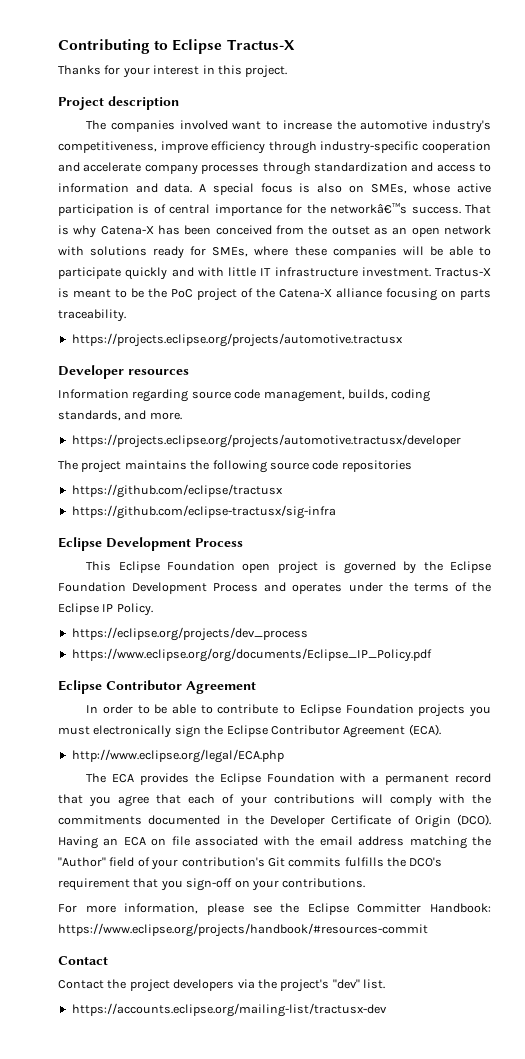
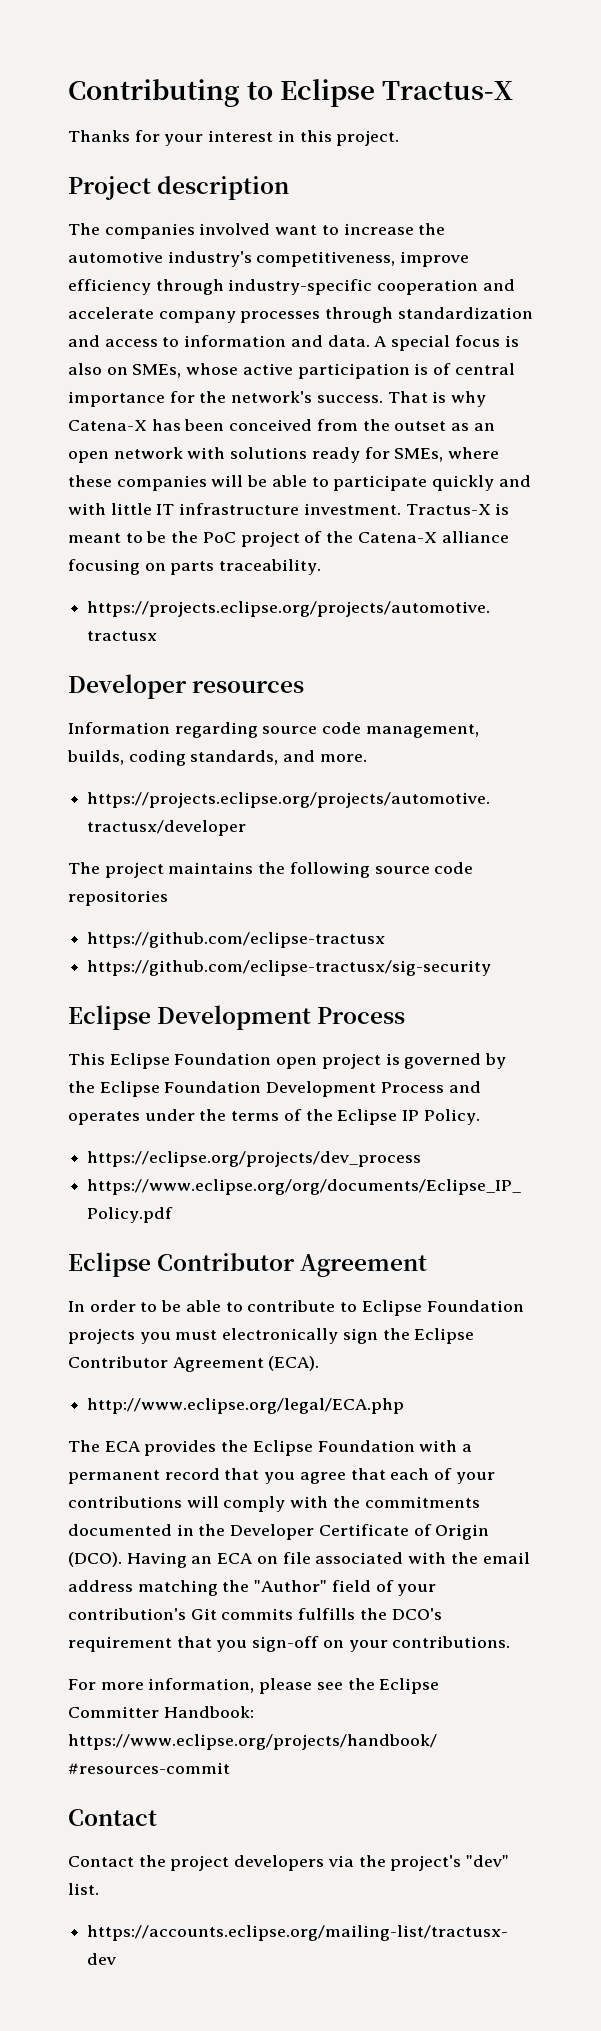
- A special focus is also on SMEs, whose active participation is of central importance for the networkâ€™s success.
+ A special focus is also on SMEs, whose active participation is of central importance for the network's success.
- https://github.com/eclipse/tractusx
- https://github.com/eclipse-tractusx/sig-infra
+ https://github.com/eclipse-tractusx
+ https://github.com/eclipse-tractusx/sig-security

